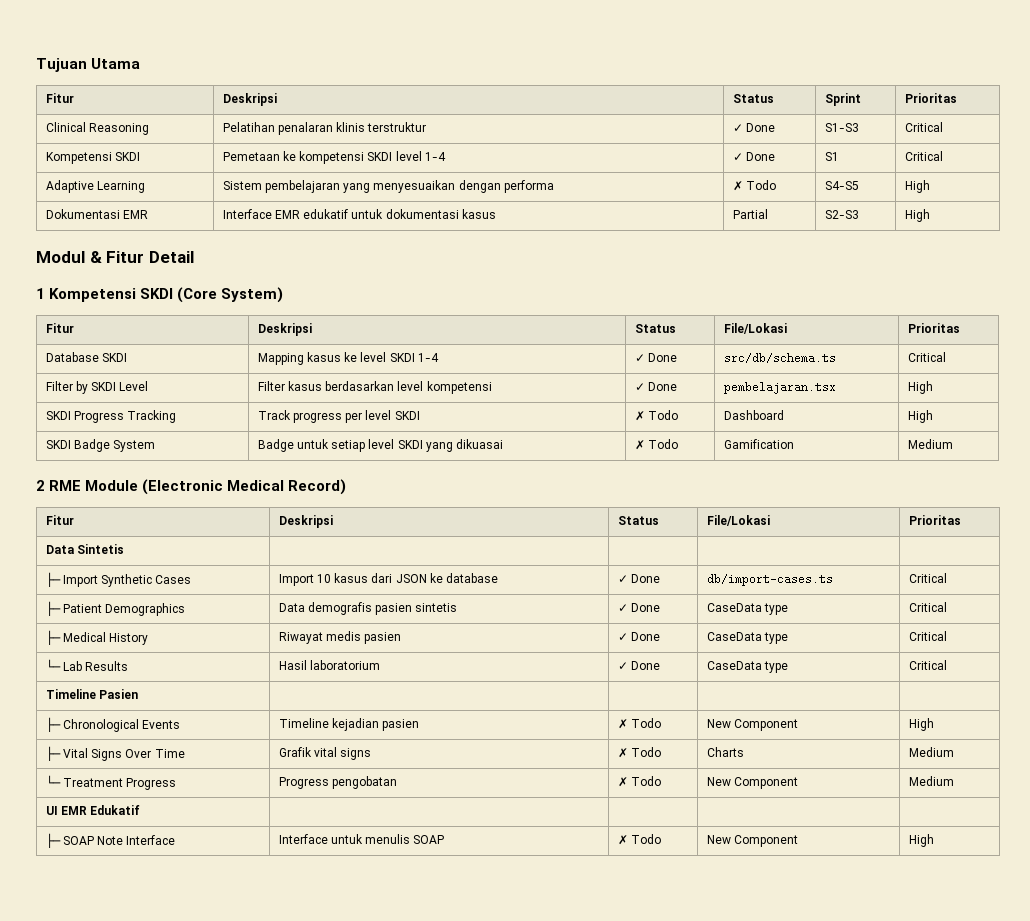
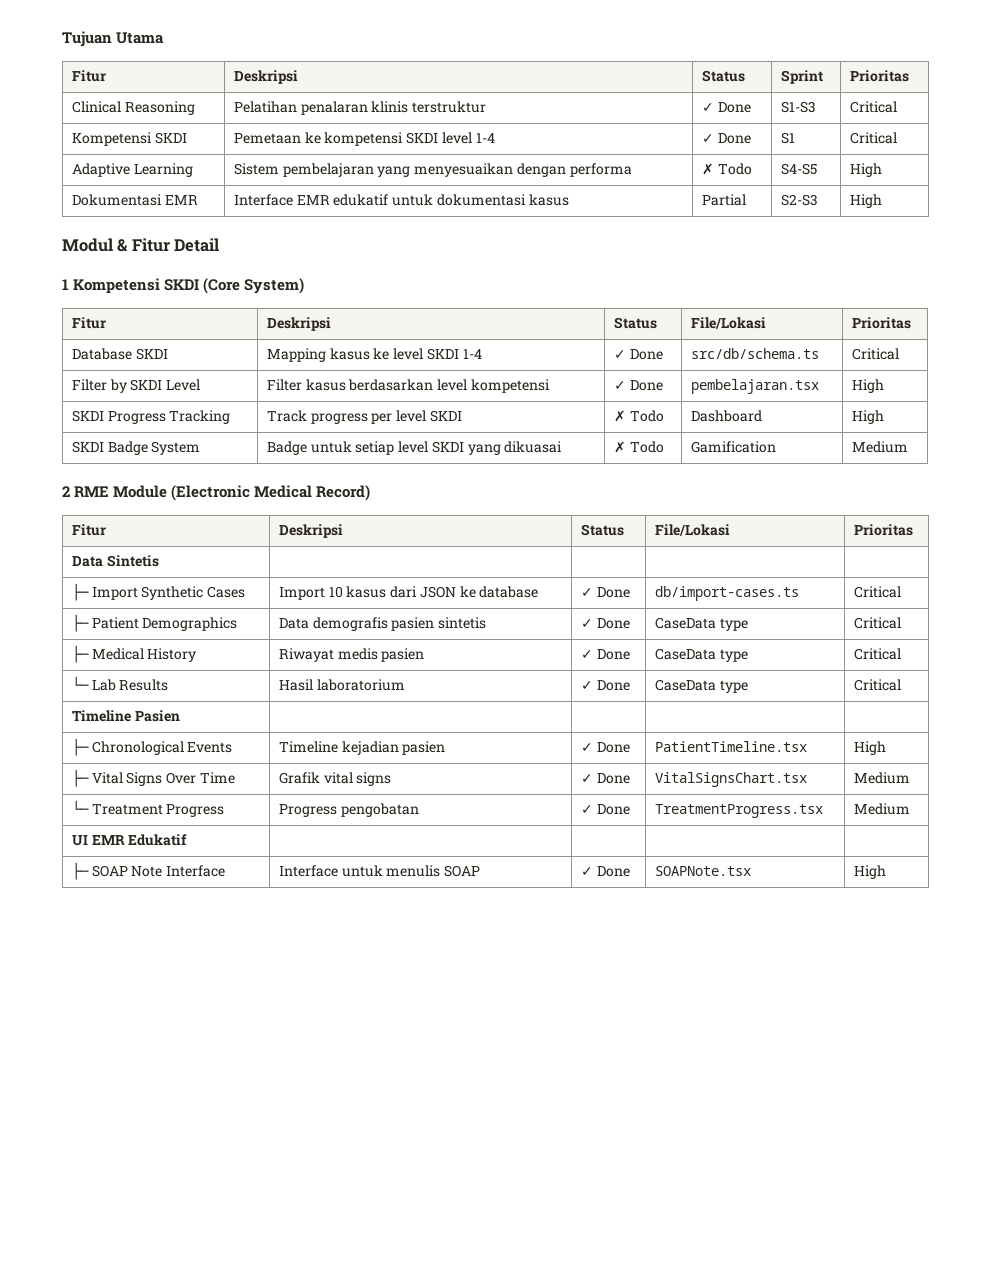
- ├─ Chronological Events | Timeline kejadian pasien | ✗ Todo | New Component | High
+ ├─ Chronological Events | Timeline kejadian pasien | ✓ Done | PatientTimeline.tsx | High
- ├─ Vital Signs Over Time | Grafik vital signs | ✗ Todo | Charts | Medium
+ ├─ Vital Signs Over Time | Grafik vital signs | ✓ Done | VitalSignsChart.tsx | Medium
- └─ Treatment Progress | Progress pengobatan | ✗ Todo | New Component | Medium
+ └─ Treatment Progress | Progress pengobatan | ✓ Done | TreatmentProgress.tsx | Medium
- ├─ SOAP Note Interface | Interface untuk menulis SOAP | ✗ Todo | New Component | High
+ ├─ SOAP Note Interface | Interface untuk menulis SOAP | ✓ Done | SOAPNote.tsx | High

